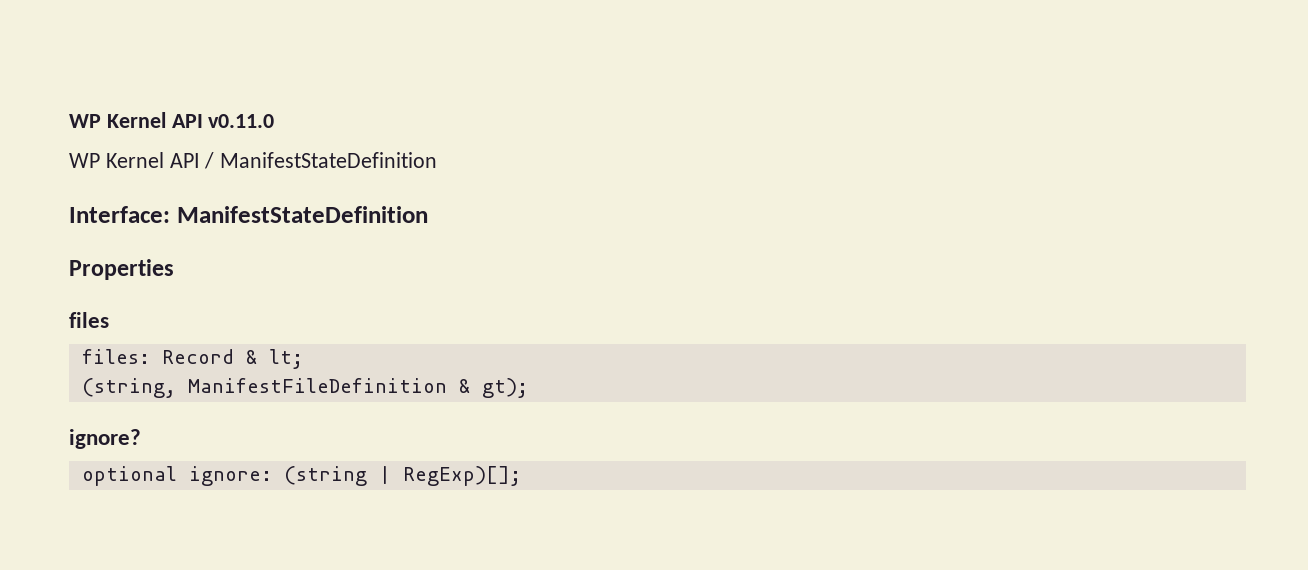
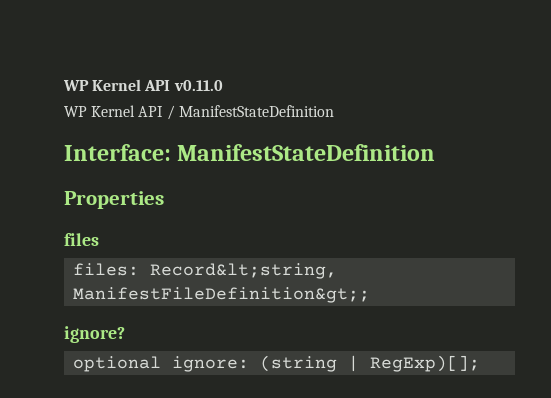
- files: Record & lt;
- (string, ManifestFileDefinition & gt);
+ files: Record&lt;string, ManifestFileDefinition&gt;;

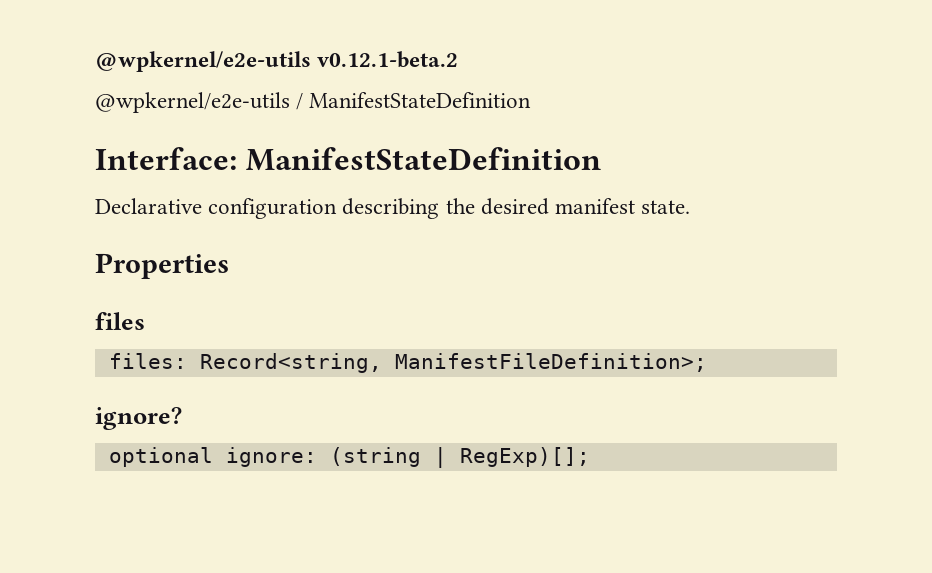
- WP Kernel API v0.11.0
- WP Kernel API / ManifestStateDefinition
+ @wpkernel/e2e-utils v0.12.1-beta.2
+ @wpkernel/e2e-utils / ManifestStateDefinition
  Interface: ManifestStateDefinition
+ Declarative configuration describing the desired manifest state.
- files: Record&lt;string, ManifestFileDefinition&gt;;
+ files: Record<string, ManifestFileDefinition>;

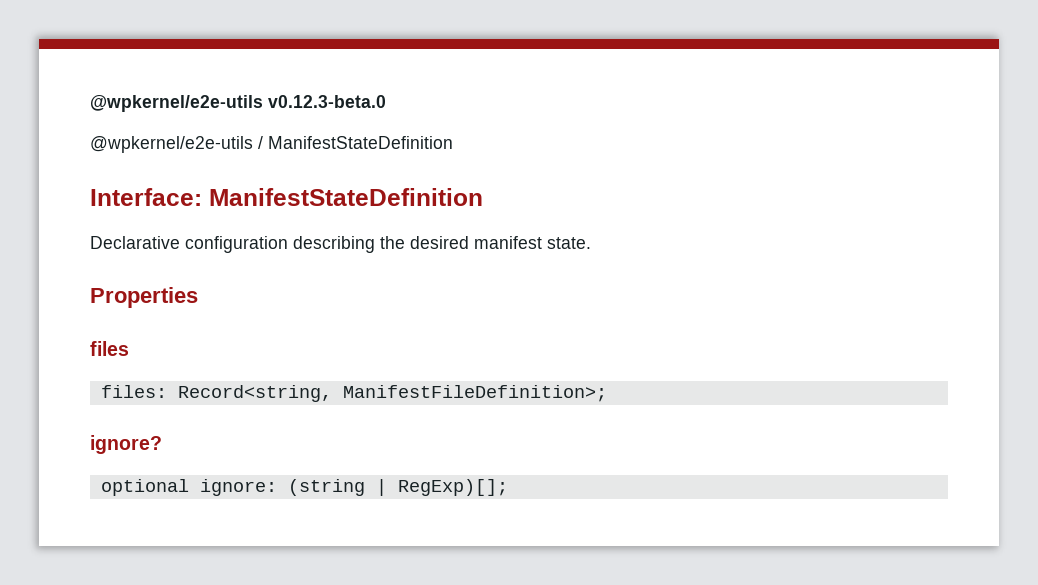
- @wpkernel/e2e-utils v0.12.1-beta.2
+ @wpkernel/e2e-utils v0.12.3-beta.0

